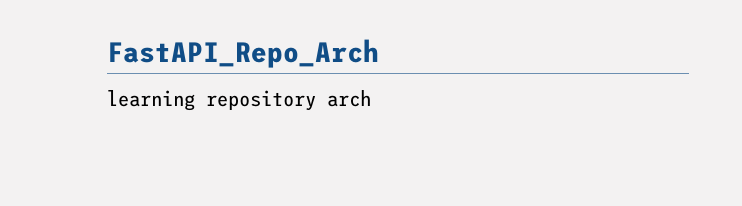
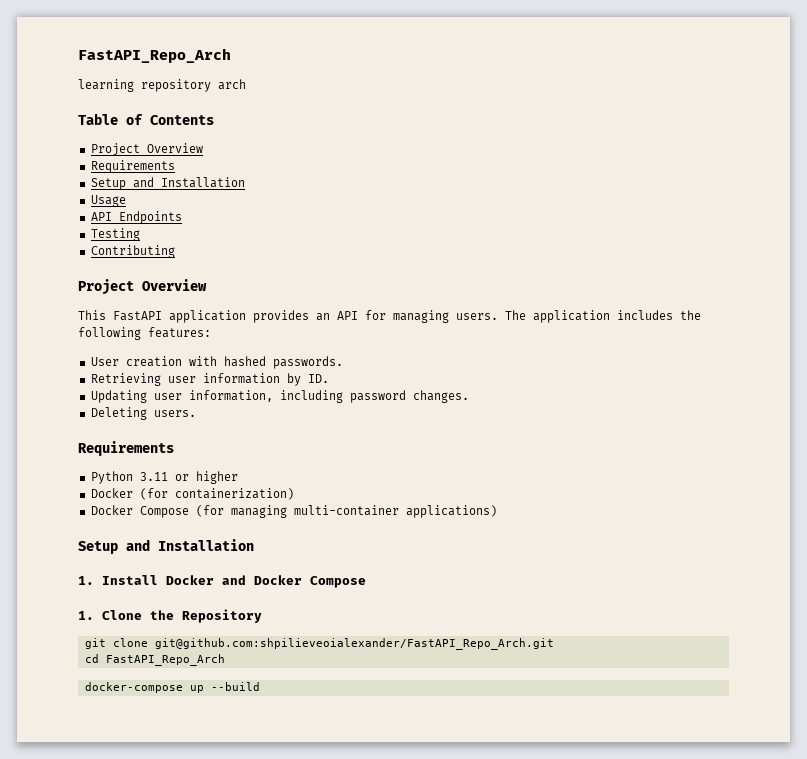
+ Table of Contents
+ Project Overview
+ Requirements
+ Setup and Installation
+ Usage
+ API Endpoints
+ Testing
+ Contributing
+ Project Overview
+ This FastAPI application provides an API for managing users. The application includes the following features:
+ User creation with hashed passwords.
+ Retrieving user information by ID.
+ Updating user information, including password changes.
+ Deleting users.
+ Requirements
+ Python 3.11 or higher
+ Docker (for containerization)
+ Docker Compose (for managing multi-container applications)
+ Setup and Installation
+ 1. Install Docker and Docker Compose
+ 1. Clone the Repository
+ git clone git@github.com:shpilieveoialexander/FastAPI_Repo_Arch.git
+ cd FastAPI_Repo_Arch
+ docker-compose up --build

